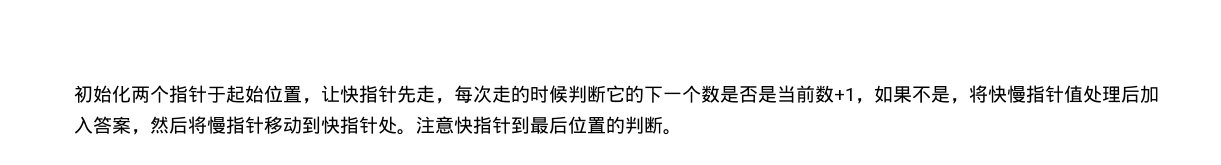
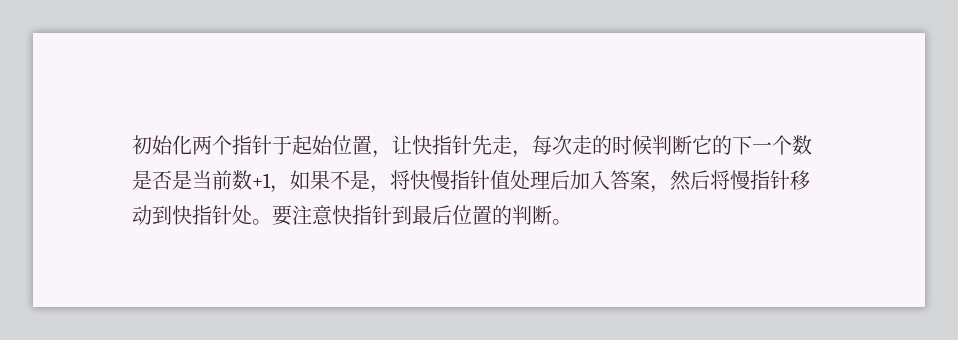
- 注意快指针到最后位置的判断。
+ 要注意快指针到最后位置的判断。

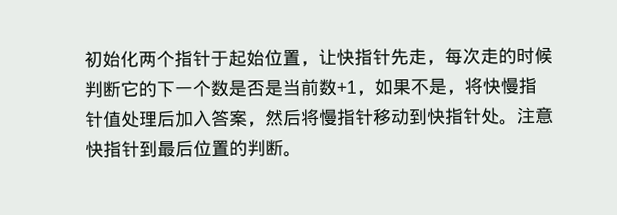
- 要注意快指针到最后位置的判断。
+ 注意快指针到最后位置的判断。

